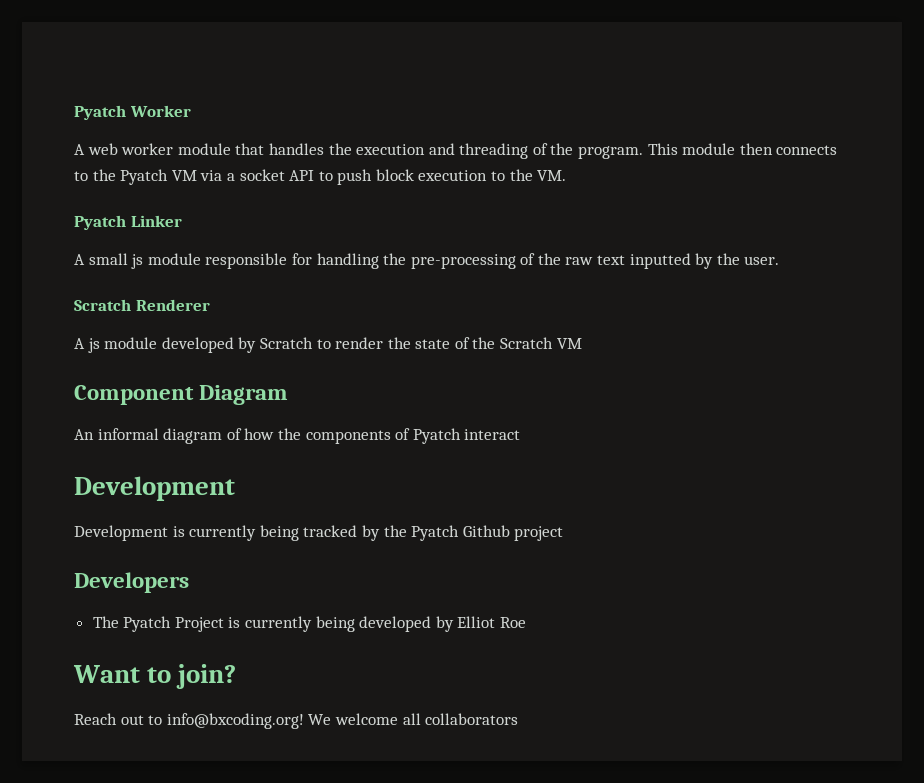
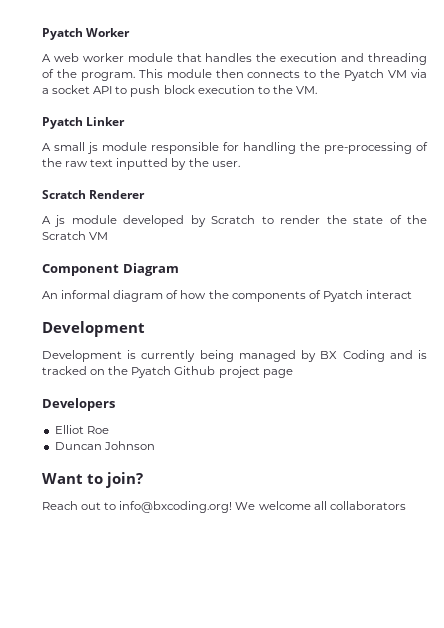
- Development is currently being tracked by the Pyatch Github project
+ Development is currently being managed by BX Coding and is tracked on the Pyatch Github project page
- The Pyatch Project is currently being developed by Elliot Roe
+ Elliot Roe
+ Duncan Johnson

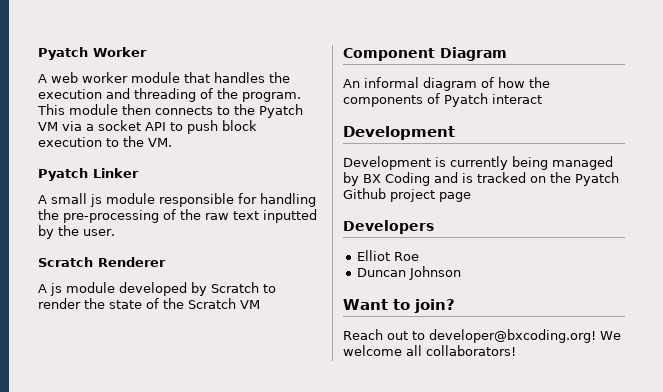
- Reach out to info@bxcoding.org!
+ Reach out to developer@bxcoding.org!
- We welcome all collaborators
+ We welcome all collaborators!

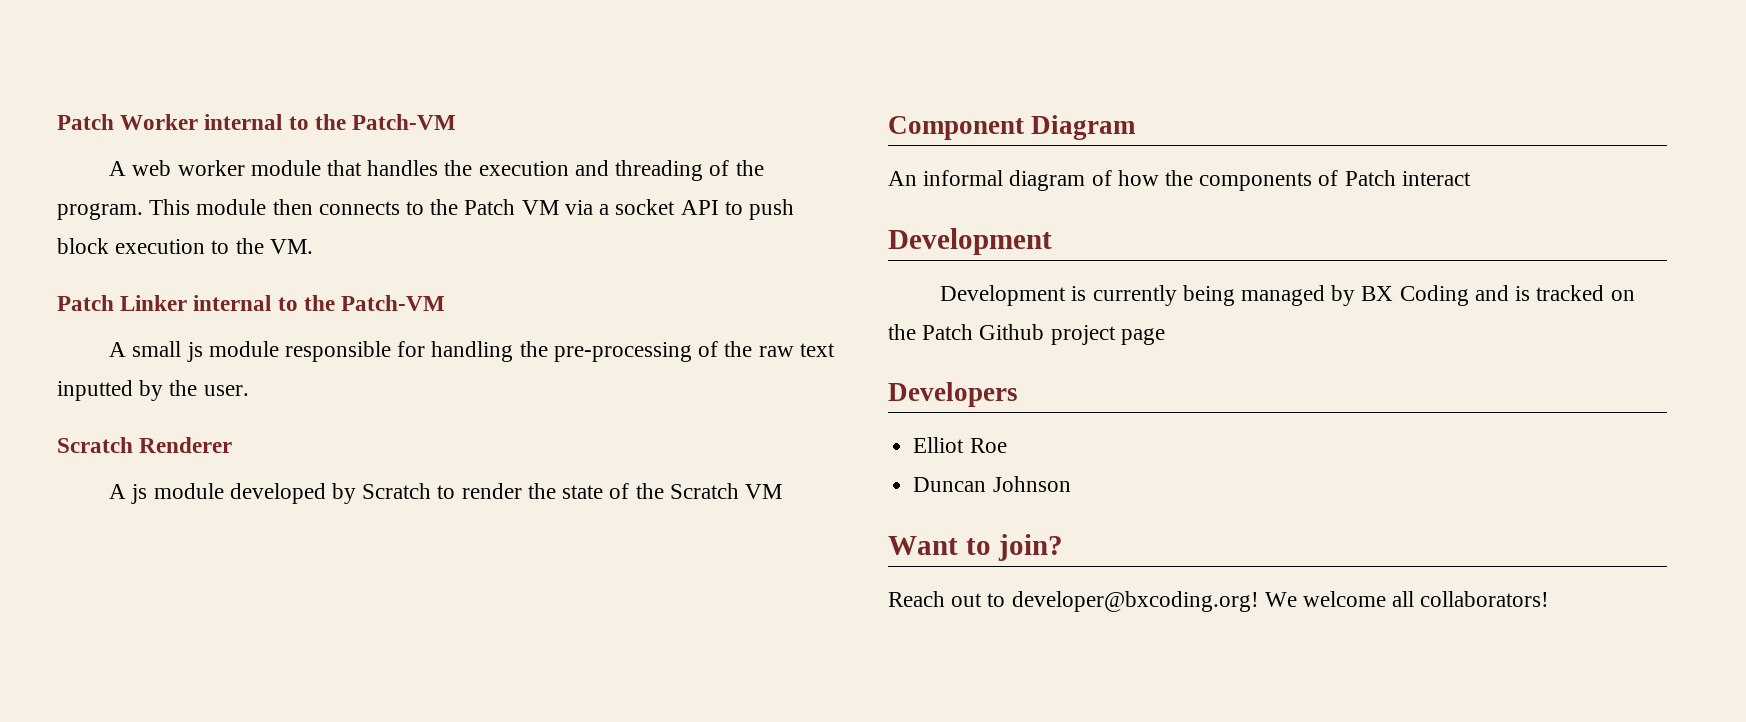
- Pyatch Worker
+ Patch Worker internal to the Patch-VM
- This module then connects to the Pyatch VM via a socket API to push block execution to the VM.
+ This module then connects to the Patch VM via a socket API to push block execution to the VM.
- Pyatch Linker
+ Patch Linker internal to the Patch-VM
- An informal diagram of how the components of Pyatch interact
+ An informal diagram of how the components of Patch interact
- Development is currently being managed by BX Coding and is tracked on the Pyatch Github project page
+ Development is currently being managed by BX Coding and is tracked on the Patch Github project page

